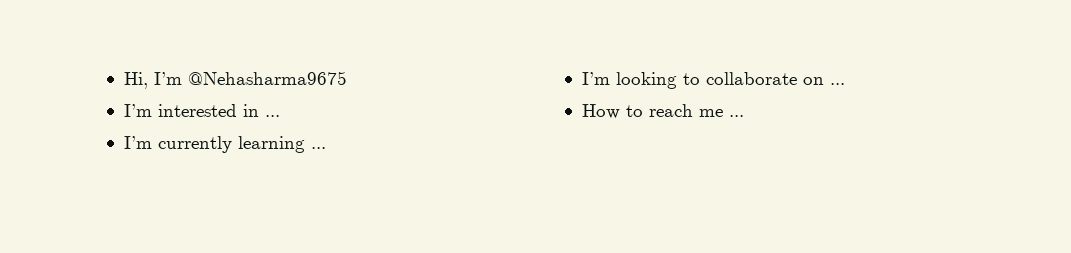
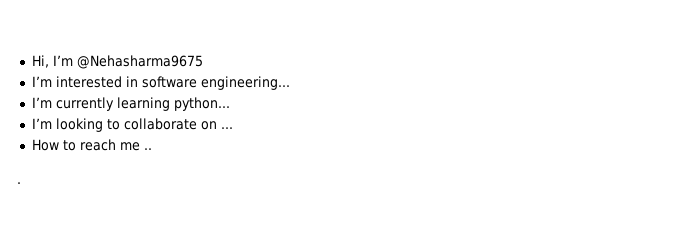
- I’m interested in ...
+ I’m interested in software engineering...
- I’m currently learning ...
+ I’m currently learning python...
- How to reach me ...
+ How to reach me ..
+ .

